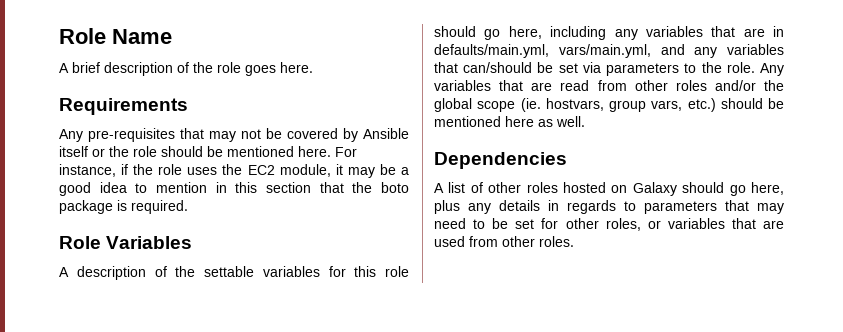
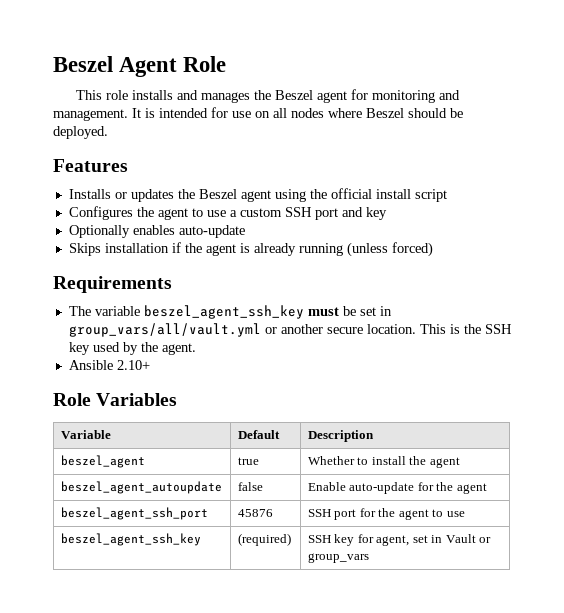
- Role Name
- A brief description of the role goes here.
+ Beszel Agent Role
+ This role installs and manages the Beszel agent for monitoring and management. It is intended for use on all nodes where Beszel should be deployed.
+ Features
+ Installs or updates the Beszel agent using the official install script
+ Configures the agent to use a custom SSH port and key
+ Optionally enables auto-update
+ Skips installation if the agent is already running (unless forced)
  Requirements
- Any pre-requisites that may not be covered by Ansible itself or the role should be mentioned here. For instance, if the role uses the EC2 module, it may be a good idea to mention in this section that the boto package is required.
+ The variable beszel_agent_ssh_key must be set in group_vars/all/vault.yml or another secure location. This is the SSH key used by the agent.
+ Ansible 2.10+
  Role Variables
- A description of the settable variables for this role should go here, including any variables that are in defaults/main.yml, vars/main.yml, and any variables that can/should be set via parameters to the role. Any variables that are read from other roles and/or the global scope (ie. hostvars, group vars, etc.) should be mentioned here as well.
- Dependencies
- A list of other roles hosted on Galaxy should go here, plus any details in regards to parameters that may need to be set for other roles, or variables that are used from other roles.
+ Variable | Default | Description
+ beszel_agent | true | Whether to install the agent
+ beszel_agent_autoupdate | false | Enable auto-update for the agent
+ beszel_agent_ssh_port | 45876 | SSH port for the agent to use
+ beszel_agent_ssh_key | (required) | SSH key for agent, set in Vault or group_vars

